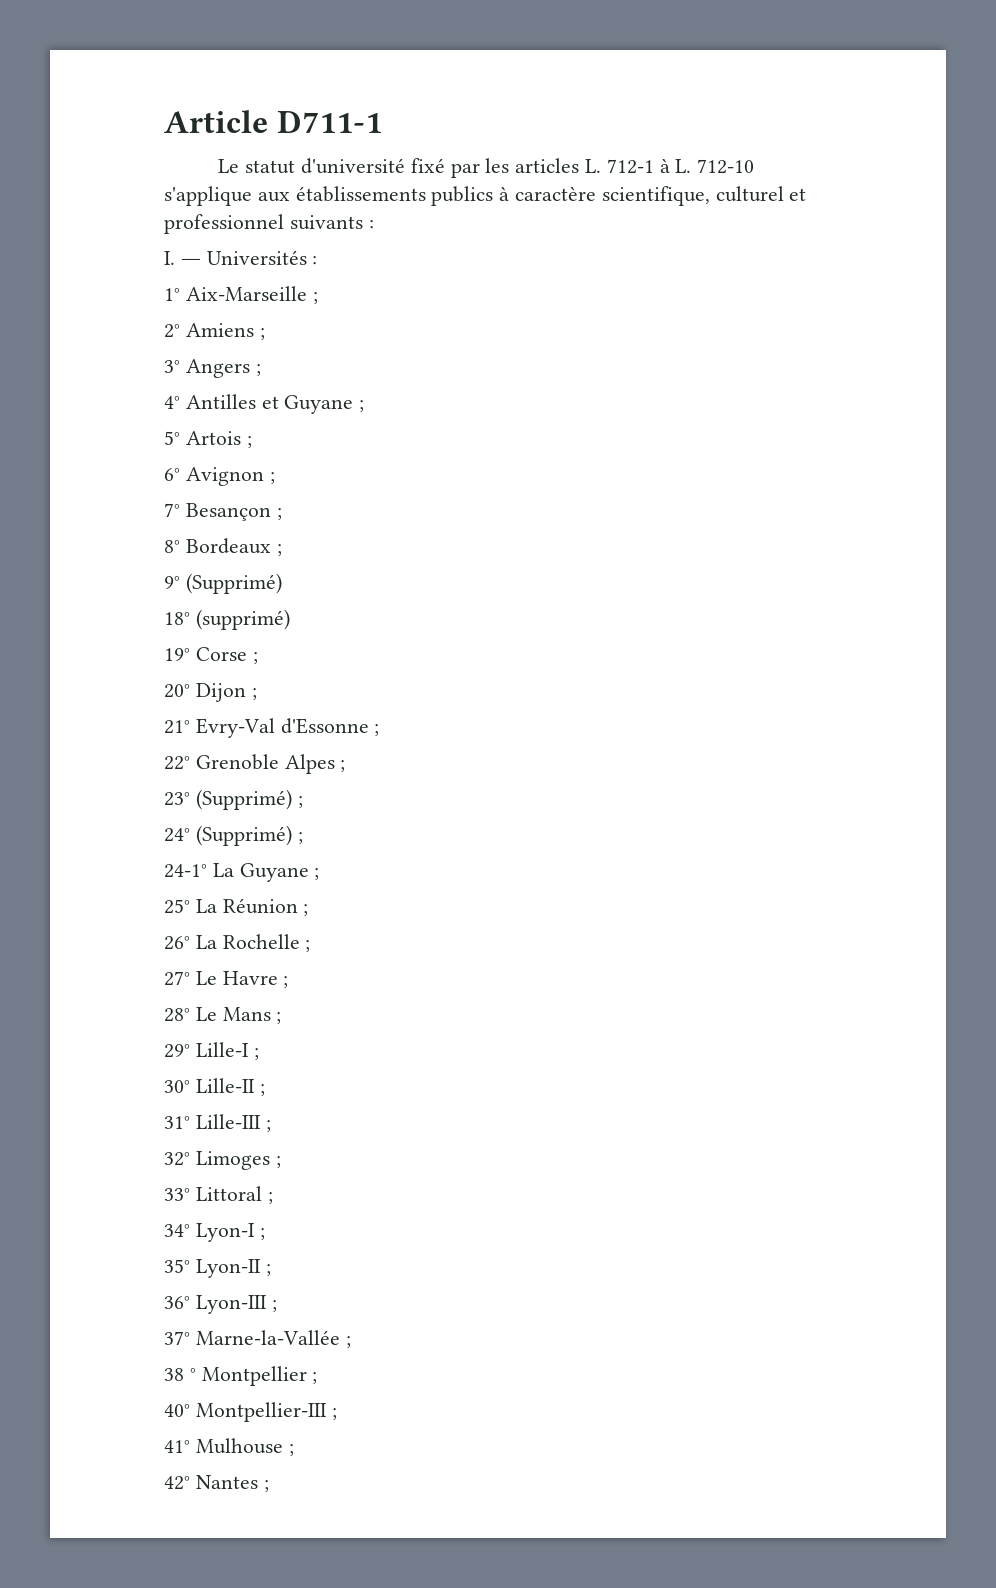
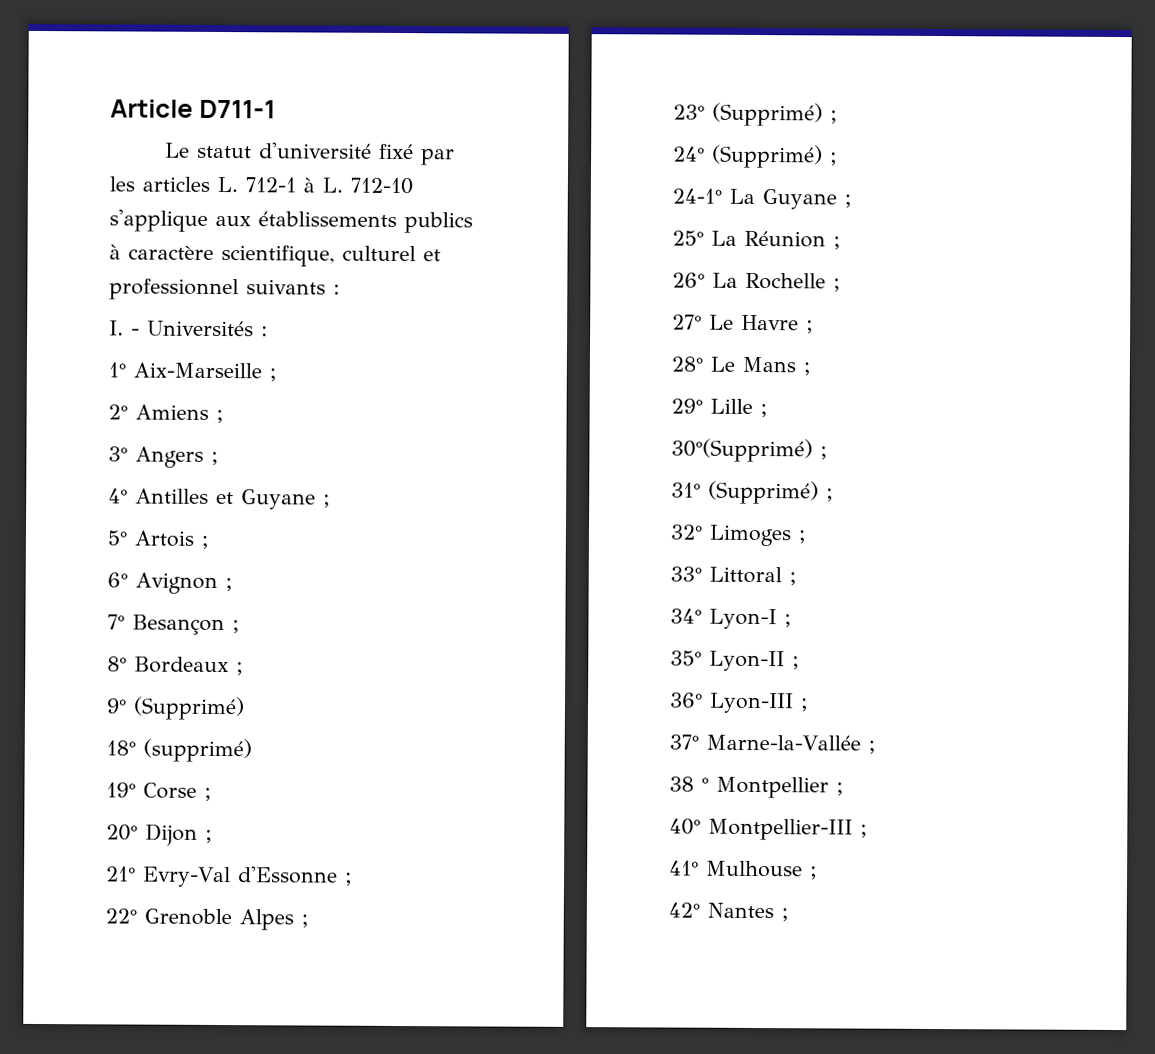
- I. ― Universités :
+ I. - Universités :
- 29° Lille-I ;
- 30° Lille-II ;
+ 29° Lille ;
+ 30°(Supprimé) ;
- 31° Lille-III ;
+ 31° (Supprimé) ;

